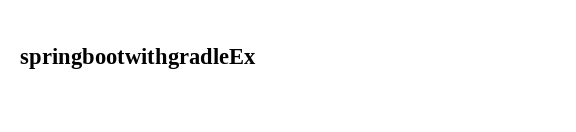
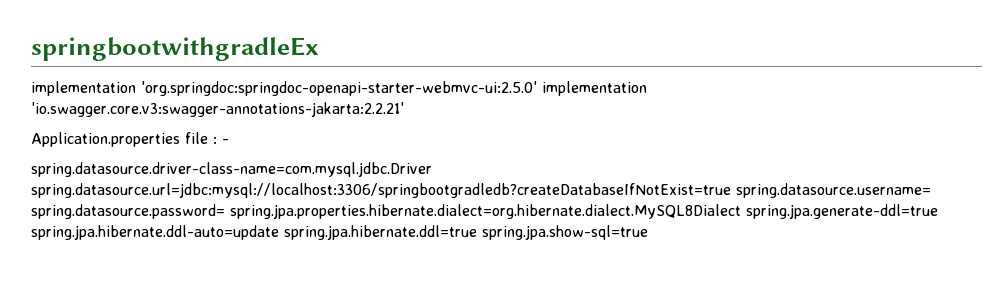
+ implementation 'org.springdoc:springdoc-openapi-starter-webmvc-ui:2.5.0' implementation 'io.swagger.core.v3:swagger-annotations-jakarta:2.2.21'
+ Application.properties file : -
+ spring.datasource.driver-class-name=com.mysql.jdbc.Driver spring.datasource.url=jdbc:mysql://localhost:3306/springbootgradledb?createDatabaseIfNotExist=true spring.datasource.username= spring.datasource.password= spring.jpa.properties.hibernate.dialect=org.hibernate.dialect.MySQL8Dialect spring.jpa.generate-ddl=true spring.jpa.hibernate.ddl-auto=update spring.jpa.hibernate.ddl=true spring.jpa.show-sql=true

